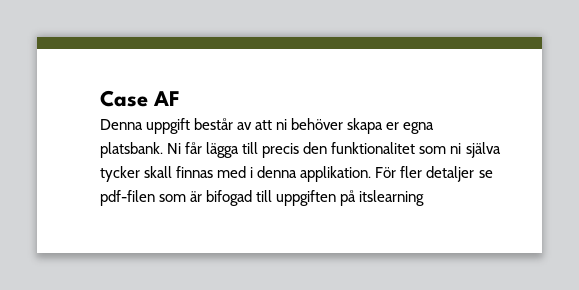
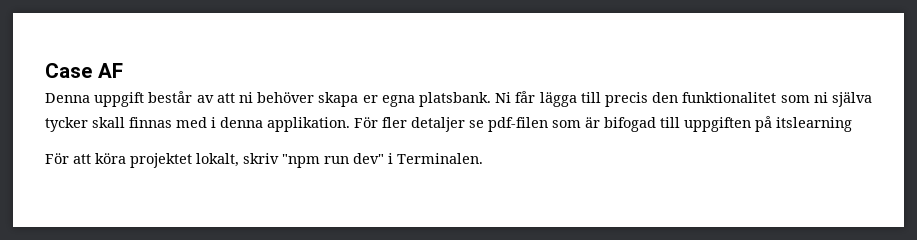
+ För att köra projektet lokalt, skriv "npm run dev" i Terminalen.

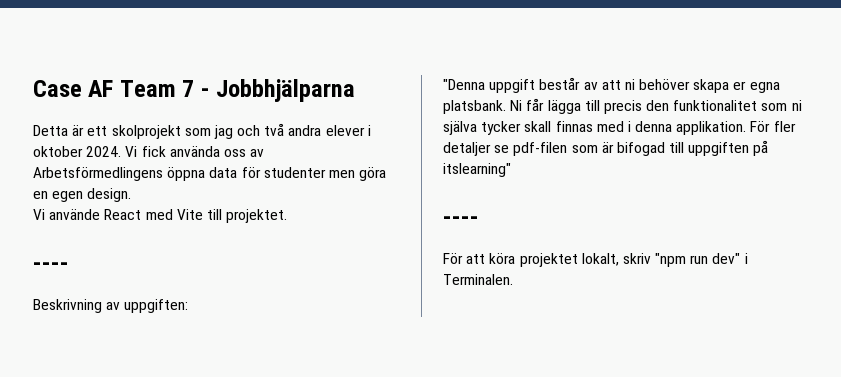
- Case AF
- Denna uppgift består av att ni behöver skapa er egna platsbank.
+ Case AF Team 7 - Jobbhjälparna
+ Detta är ett skolprojekt som jag och två andra elever i oktober 2024. Vi fick använda oss av Arbetsförmedlingens öppna data för studenter men göra en egen design.
+ Vi använde React med Vite till projektet.
+ ----
+ Beskrivning av uppgiften:
+ "Denna uppgift består av att ni behöver skapa er egna platsbank.
- För fler detaljer se pdf-filen som är bifogad till uppgiften på itslearning
+ För fler detaljer se pdf-filen som är bifogad till uppgiften på itslearning"
+ ----

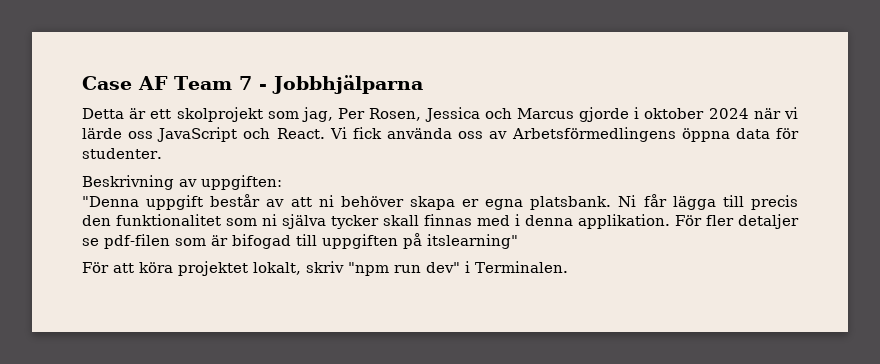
- Detta är ett skolprojekt som jag och två andra elever i oktober 2024.
+ Detta är ett skolprojekt som jag, Per Rosen, Jessica och Marcus gjorde i oktober 2024 när vi lärde oss JavaScript och React.
- Vi fick använda oss av Arbetsförmedlingens öppna data för studenter men göra en egen design.
- Vi använde React med Vite till projektet.
- ----
+ Vi fick använda oss av Arbetsförmedlingens öppna data för studenter.
  För fler detaljer se pdf-filen som är bifogad till uppgiften på itslearning"
- ----

